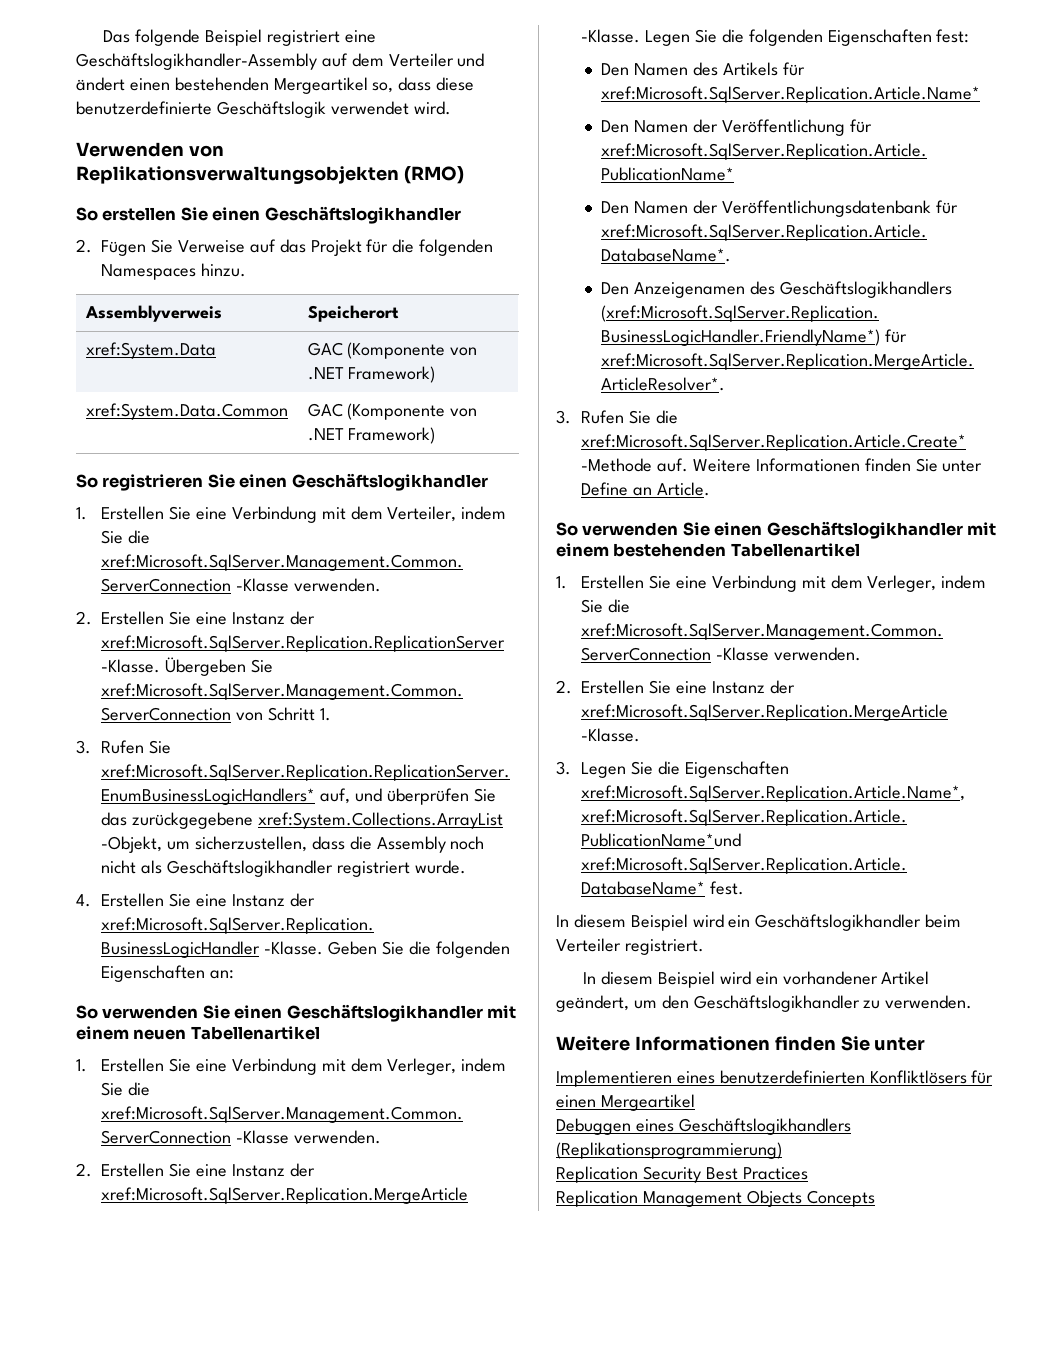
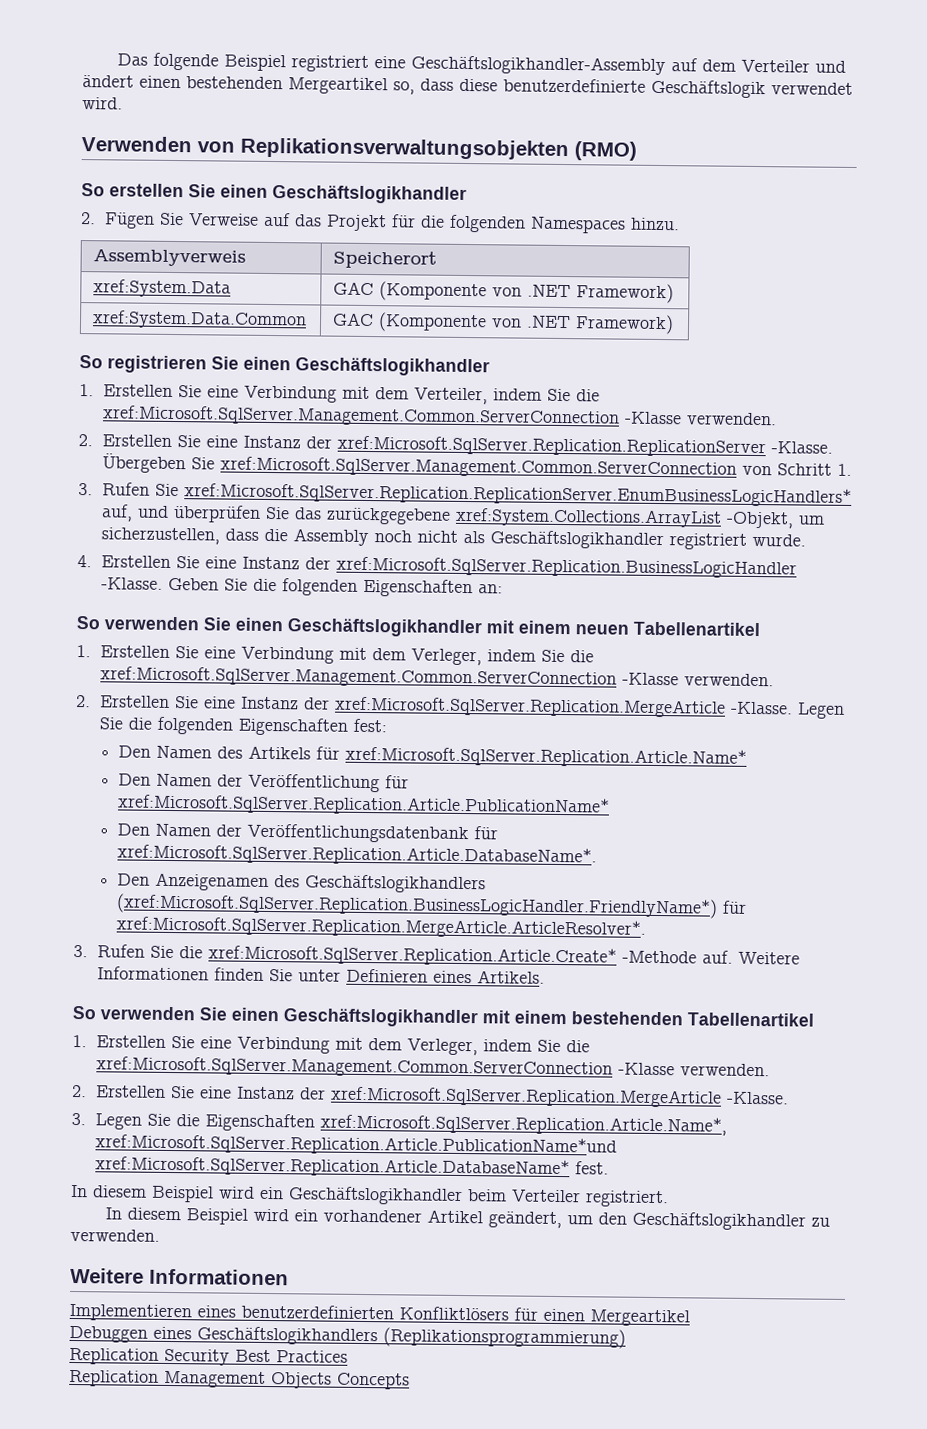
- Weitere Informationen finden Sie unter Define an Article.
+ Weitere Informationen finden Sie unter Definieren eines Artikels.
  In diesem Beispiel wird ein vorhandener Artikel geändert, um den Geschäftslogikhandler zu verwenden.
- Weitere Informationen finden Sie unter
+ Weitere Informationen

